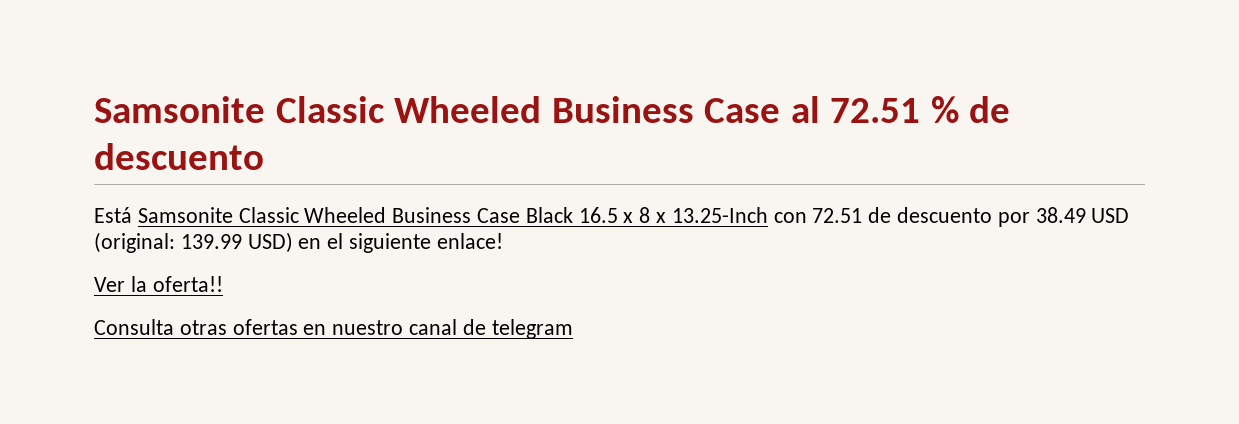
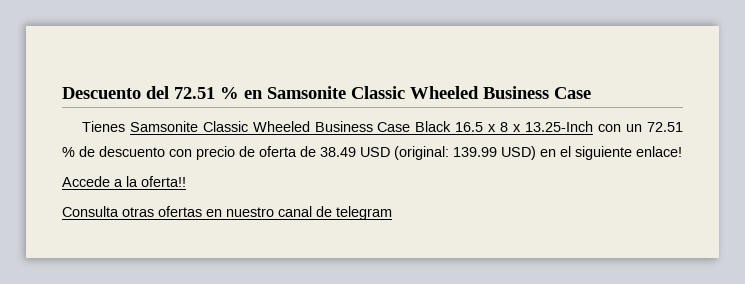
- Samsonite Classic Wheeled Business Case al 72.51 % de descuento
- Está Samsonite Classic Wheeled Business Case Black 16.5 x 8 x 13.25-Inch con 72.51 de descuento por 38.49 USD (original: 139.99 USD) en el siguiente enlace!
+ Descuento del 72.51 % en Samsonite Classic Wheeled Business Case
+ Tienes Samsonite Classic Wheeled Business Case Black 16.5 x 8 x 13.25-Inch con un 72.51 % de descuento con precio de oferta de 38.49 USD (original: 139.99 USD) en el siguiente enlace!
- Ver la oferta!!
+ Accede a la oferta!!

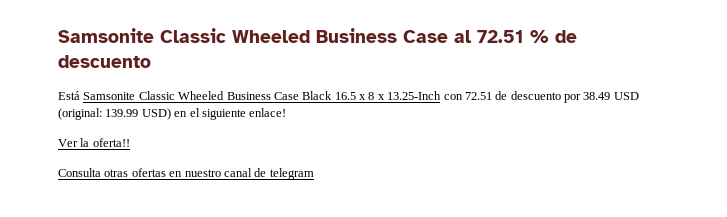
- Descuento del 72.51 % en Samsonite Classic Wheeled Business Case
- Tienes Samsonite Classic Wheeled Business Case Black 16.5 x 8 x 13.25-Inch con un 72.51 % de descuento con precio de oferta de 38.49 USD (original: 139.99 USD) en el siguiente enlace!
+ Samsonite Classic Wheeled Business Case al 72.51 % de descuento
+ Está Samsonite Classic Wheeled Business Case Black 16.5 x 8 x 13.25-Inch con 72.51 de descuento por 38.49 USD (original: 139.99 USD) en el siguiente enlace!
- Accede a la oferta!!
+ Ver la oferta!!

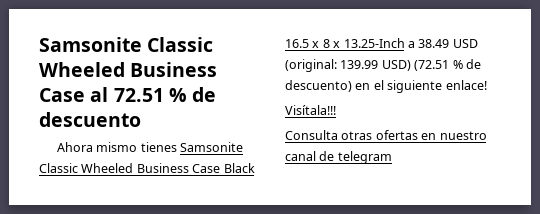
- Está Samsonite Classic Wheeled Business Case Black 16.5 x 8 x 13.25-Inch con 72.51 de descuento por 38.49 USD (original: 139.99 USD) en el siguiente enlace!
+ Ahora mismo tienes Samsonite Classic Wheeled Business Case Black 16.5 x 8 x 13.25-Inch a 38.49 USD (original: 139.99 USD) (72.51 % de descuento) en el siguiente enlace!
- Ver la oferta!!
+ Visítala!!!

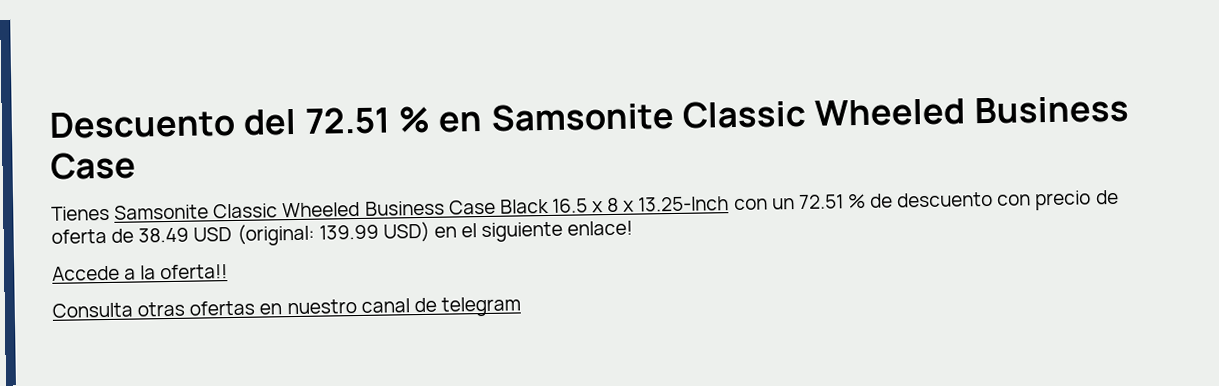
- Samsonite Classic Wheeled Business Case al 72.51 % de descuento
- Ahora mismo tienes Samsonite Classic Wheeled Business Case Black 16.5 x 8 x 13.25-Inch a 38.49 USD (original: 139.99 USD) (72.51 % de descuento) en el siguiente enlace!
+ Descuento del 72.51 % en Samsonite Classic Wheeled Business Case
+ Tienes Samsonite Classic Wheeled Business Case Black 16.5 x 8 x 13.25-Inch con un 72.51 % de descuento con precio de oferta de 38.49 USD (original: 139.99 USD) en el siguiente enlace!
- Visítala!!!
+ Accede a la oferta!!

